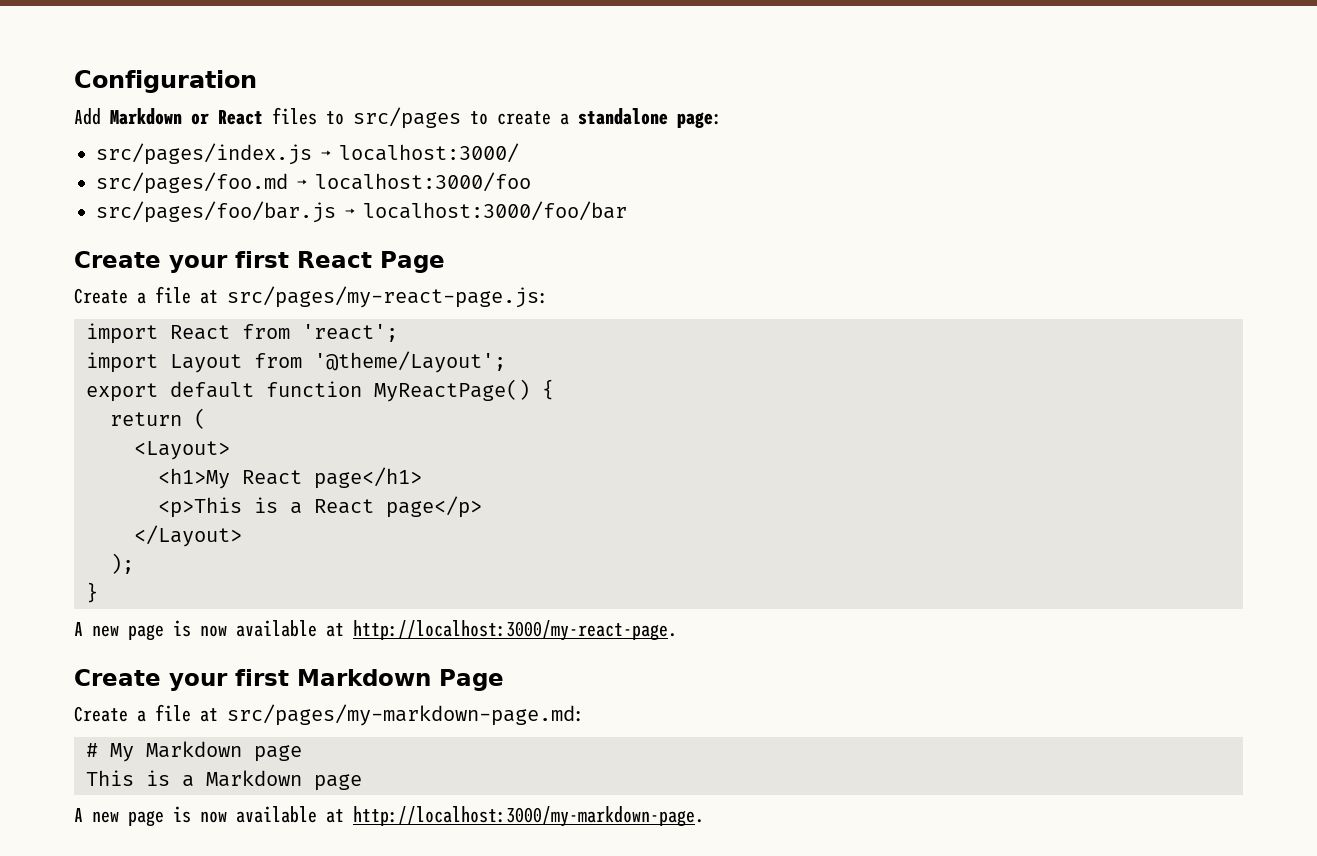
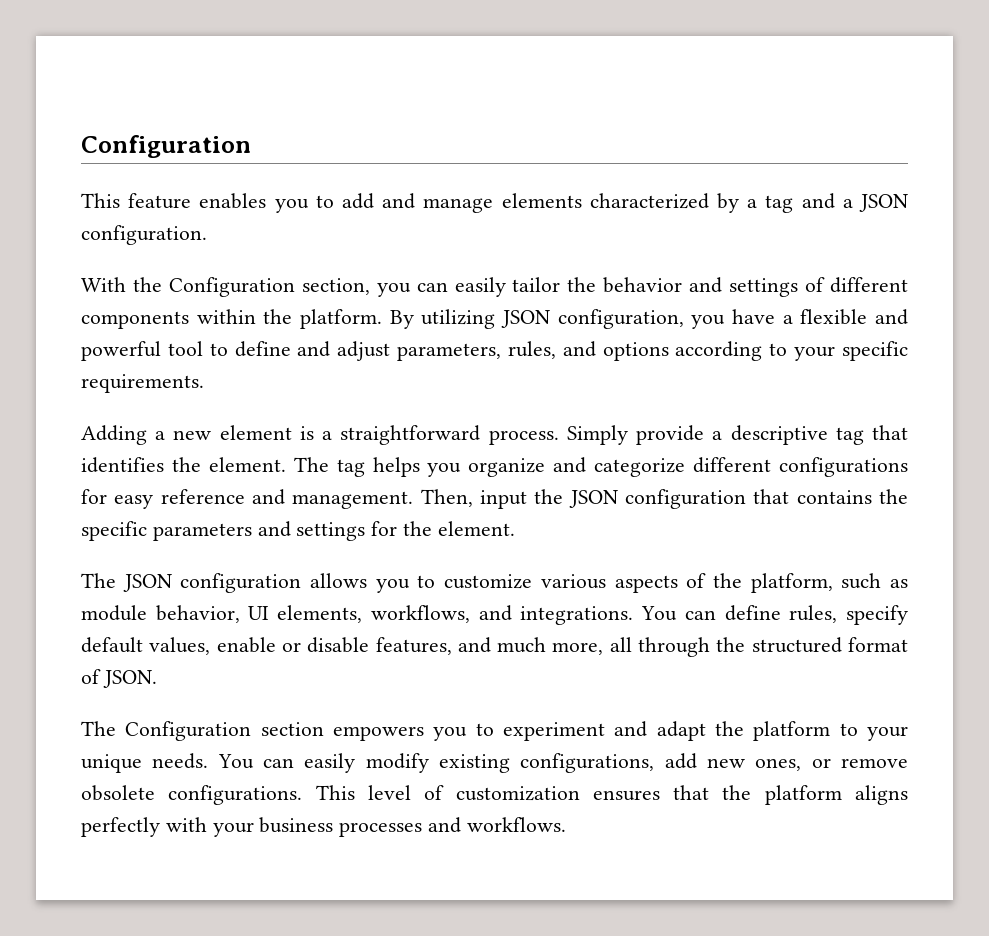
- Add Markdown or React files to src/pages to create a standalone page:
- src/pages/index.js → localhost:3000/
- src/pages/foo.md → localhost:3000/foo
- src/pages/foo/bar.js → localhost:3000/foo/bar
- Create your first React Page
- Create a file at src/pages/my-react-page.js:
- import React from 'react';
- import Layout from '@theme/Layout';
- export default function MyReactPage() {
- return (
- <Layout>
- <h1>My React page</h1>
- <p>This is a React page</p>
- </Layout>
- );
- }
- A new page is now available at http://localhost:3000/my-react-page.
- Create your first Markdown Page
- Create a file at src/pages/my-markdown-page.md:
- # My Markdown page
- This is a Markdown page
- A new page is now available at http://localhost:3000/my-markdown-page.
+ This feature enables you to add and manage elements characterized by a tag and a JSON configuration.
+ With the Configuration section, you can easily tailor the behavior and settings of different components within the platform. By utilizing JSON configuration, you have a flexible and powerful tool to define and adjust parameters, rules, and options according to your specific requirements.
+ Adding a new element is a straightforward process. Simply provide a descriptive tag that identifies the element. The tag helps you organize and categorize different configurations for easy reference and management. Then, input the JSON configuration that contains the specific parameters and settings for the element.
+ The JSON configuration allows you to customize various aspects of the platform, such as module behavior, UI elements, workflows, and integrations. You can define rules, specify default values, enable or disable features, and much more, all through the structured format of JSON.
+ The Configuration section empowers you to experiment and adapt the platform to your unique needs. You can easily modify existing configurations, add new ones, or remove obsolete configurations. This level of customization ensures that the platform aligns perfectly with your business processes and workflows.

